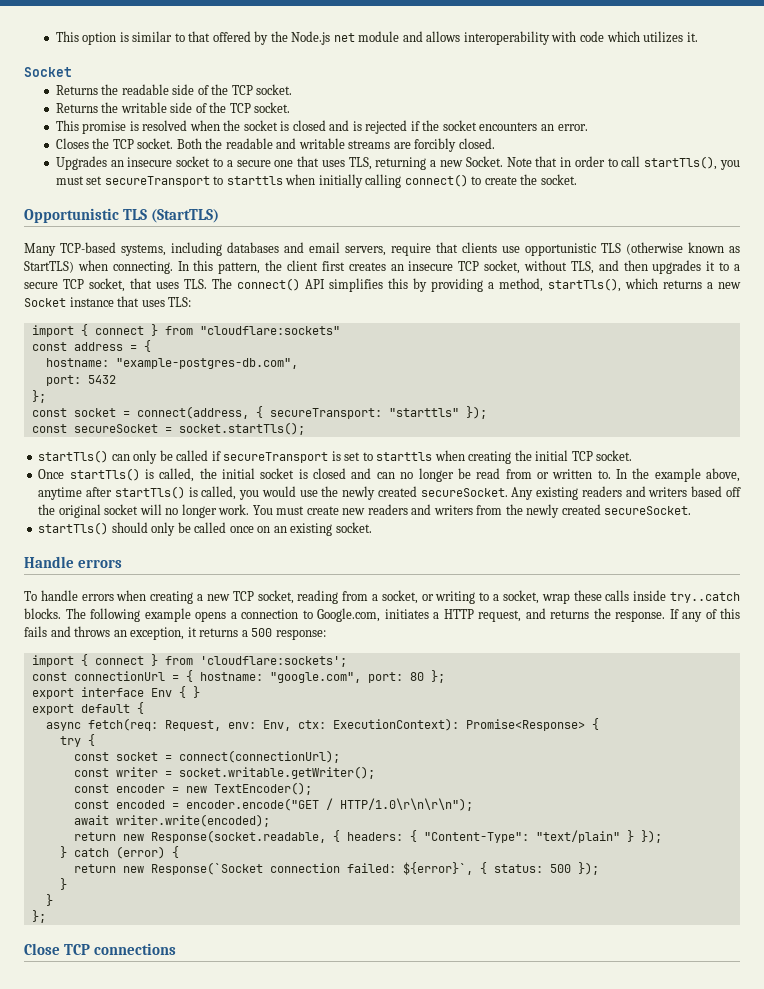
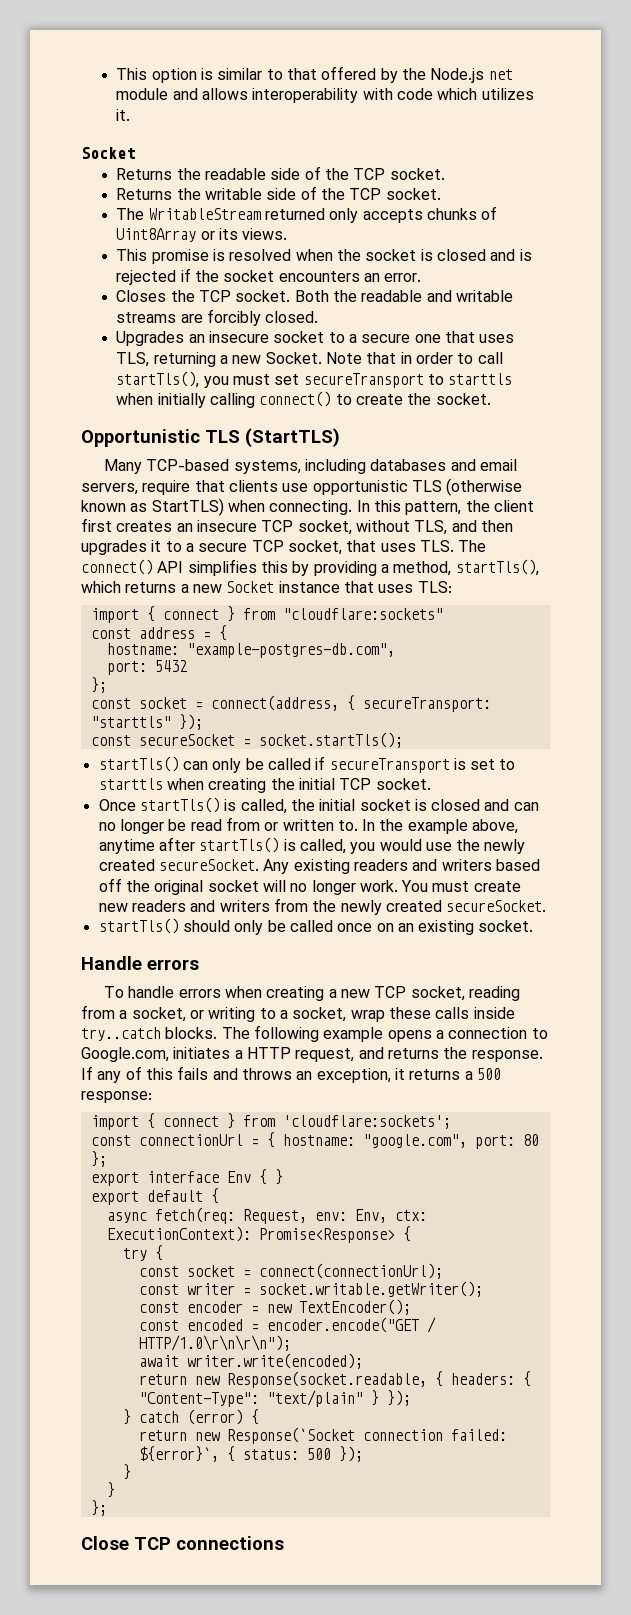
+ The WritableStream returned only accepts chunks of Uint8Array or its views.

